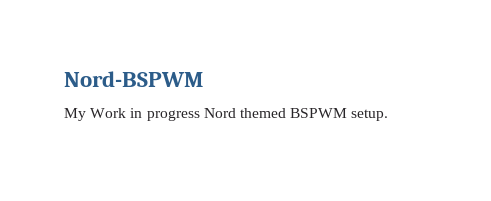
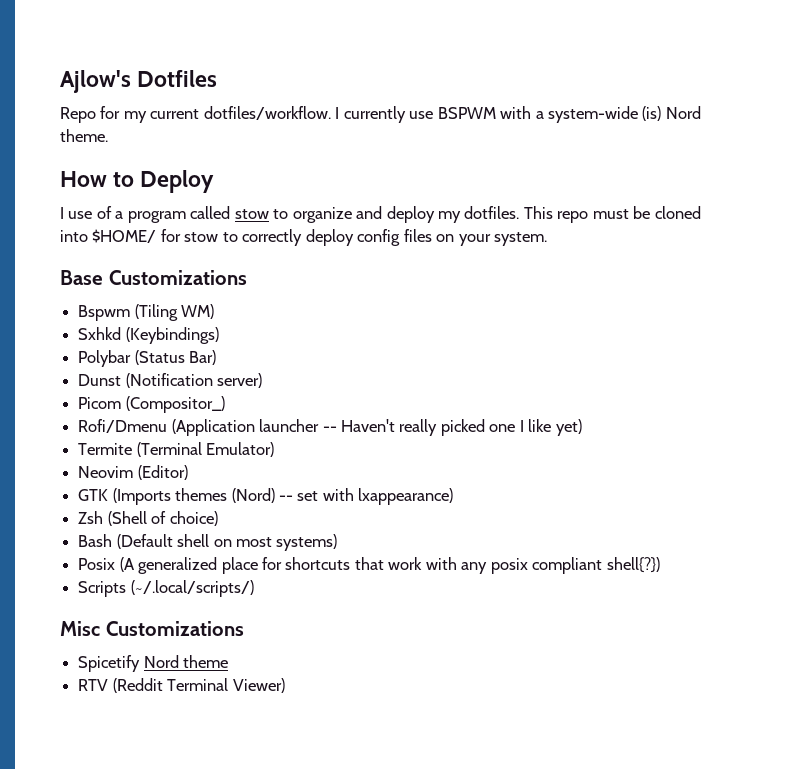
- Nord-BSPWM
- My Work in progress Nord themed BSPWM setup.
+ Ajlow's Dotfiles
+ Repo for my current dotfiles/workflow. I currently use BSPWM with a system-wide (is) Nord theme.
+ How to Deploy
+ I use of a program called stow to organize and deploy my dotfiles. This repo must be cloned into $HOME/ for stow to correctly deploy config files on your system.
+ Base Customizations
+ Bspwm (Tiling WM)
+ Sxhkd (Keybindings)
+ Polybar (Status Bar)
+ Dunst (Notification server)
+ Picom (Compositor_)
+ Rofi/Dmenu (Application launcher -- Haven't really picked one I like yet)
+ Termite (Terminal Emulator)
+ Neovim (Editor)
+ GTK (Imports themes (Nord) -- set with lxappearance)
+ Zsh (Shell of choice)
+ Bash (Default shell on most systems)
+ Posix (A generalized place for shortcuts that work with any posix compliant shell{?})
+ Scripts (~/.local/scripts/)
+ Misc Customizations
+ Spicetify Nord theme
+ RTV (Reddit Terminal Viewer)

